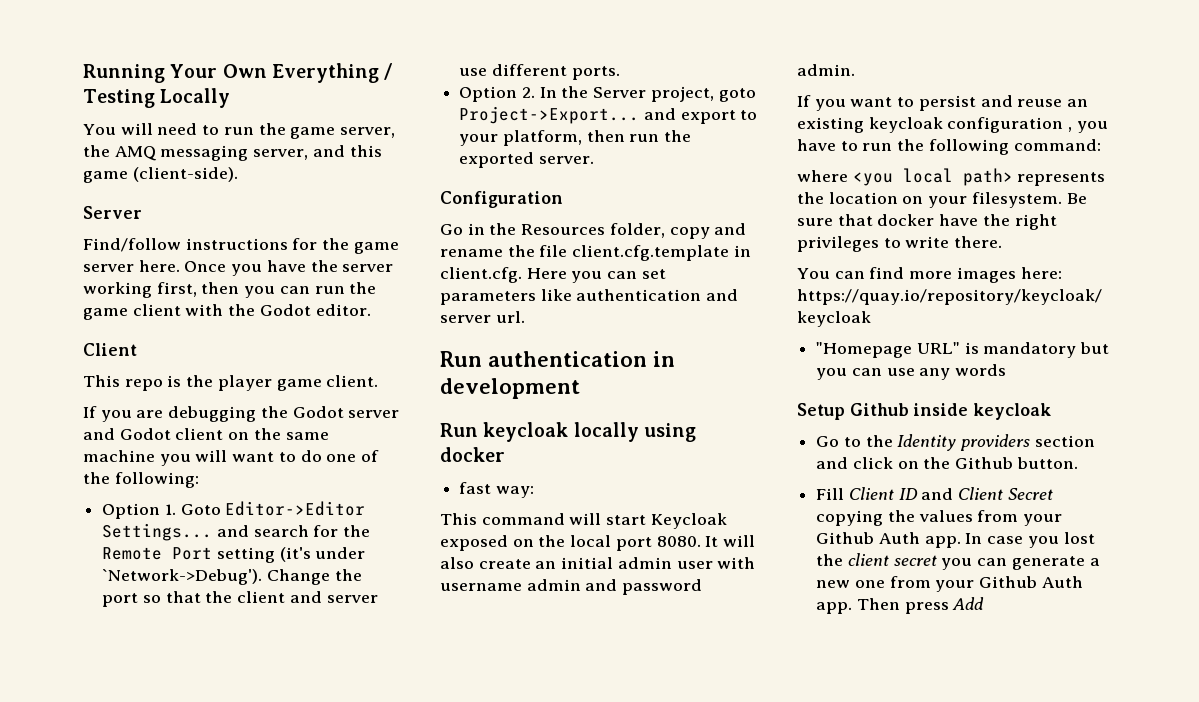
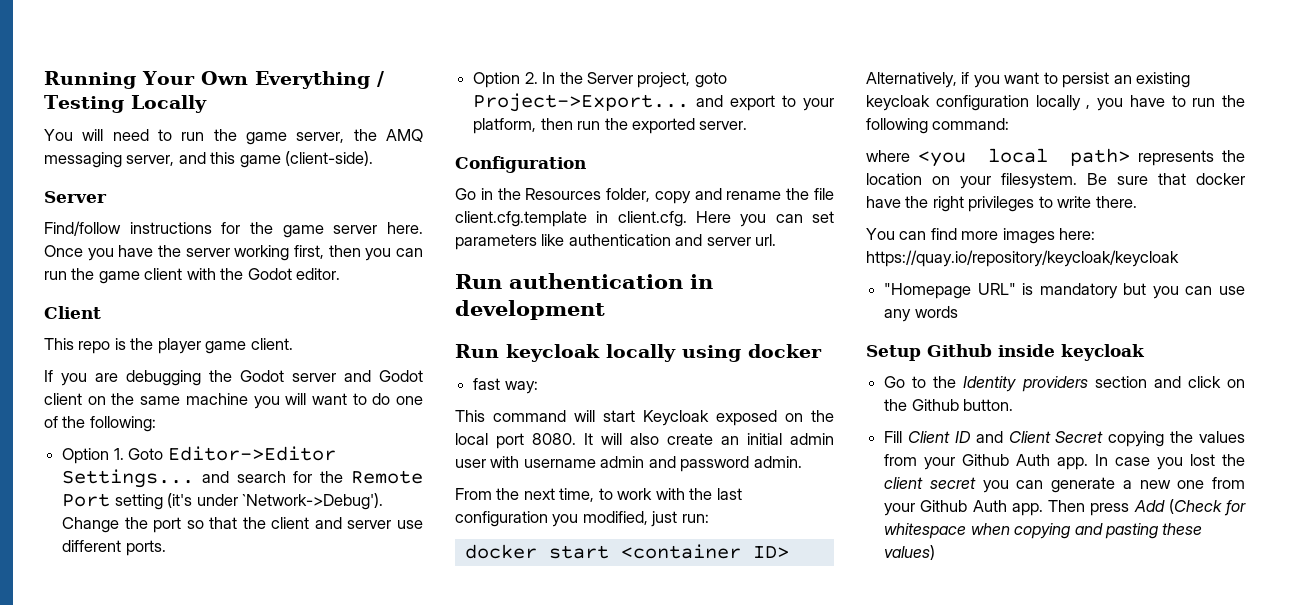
- If you want to persist and reuse an existing keycloak configuration , you have to run the following command:
+ From the next time, to work with the last configuration you modified, just run:
+ docker start <container ID>
+ Alternatively, if you want to persist an existing keycloak configuration locally , you have to run the following command:
- Then press Add
+ Then press Add (Check for whitespace when copying and pasting these values)

